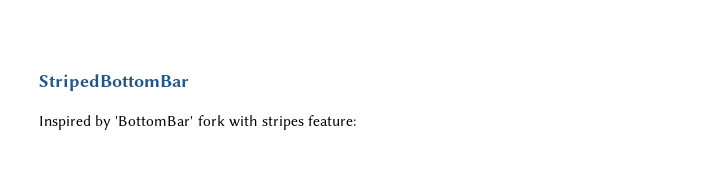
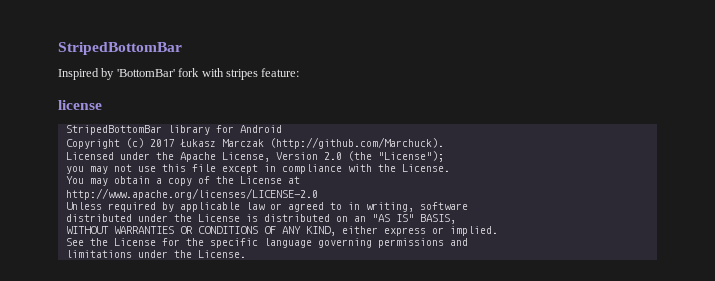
+ license
+ StripedBottomBar library for Android
+ Copyright (c) 2017 Łukasz Marczak (http://github.com/Marchuck).
+ Licensed under the Apache License, Version 2.0 (the "License");
+ you may not use this file except in compliance with the License.
+ You may obtain a copy of the License at
+ http://www.apache.org/licenses/LICENSE-2.0
+ Unless required by applicable law or agreed to in writing, software
+ distributed under the License is distributed on an "AS IS" BASIS,
+ WITHOUT WARRANTIES OR CONDITIONS OF ANY KIND, either express or implied.
+ See the License for the specific language governing permissions and
+ limitations under the License.

